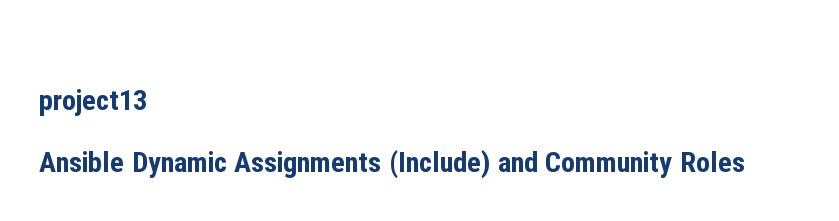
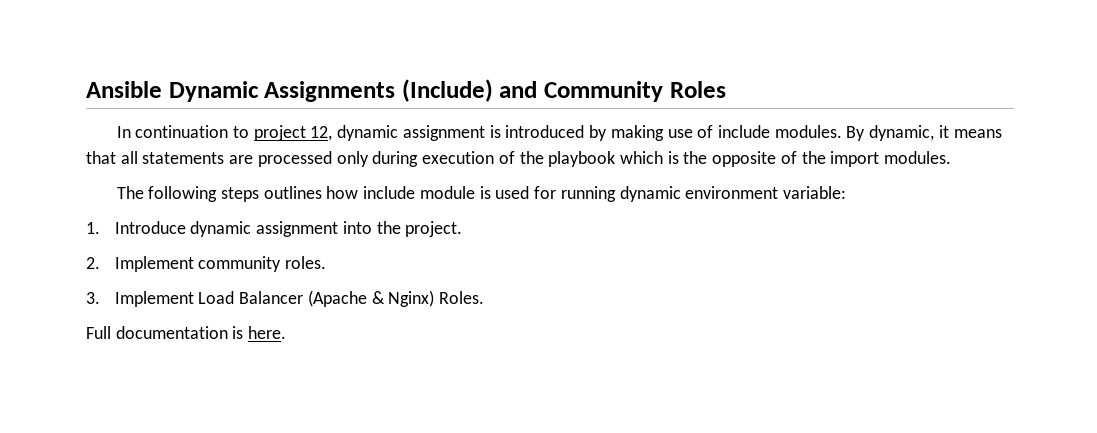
- project13
+ In continuation to project 12, dynamic assignment is introduced by making use of include modules. By dynamic, it means that all statements are processed only during execution of the playbook which is the opposite of the import modules.
+ The following steps outlines how include module is used for running dynamic environment variable:
+ 1. Introduce dynamic assignment into the project.
+ 2. Implement community roles.
+ 3. Implement Load Balancer (Apache & Nginx) Roles.
+ Full documentation is here.

